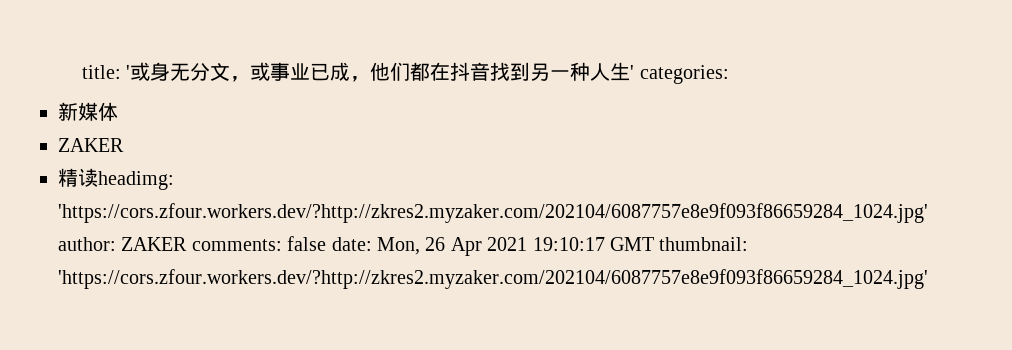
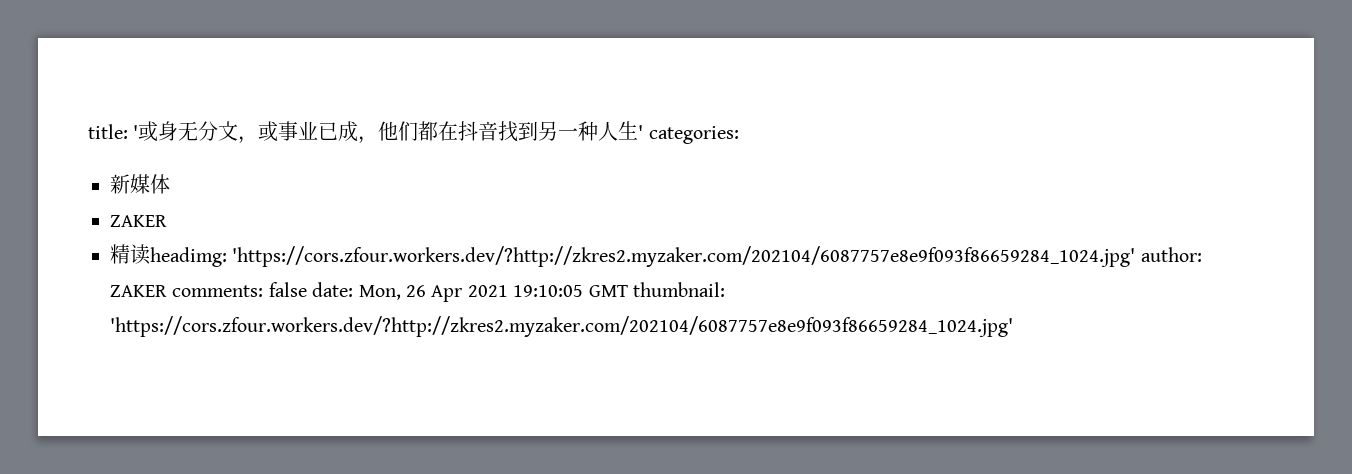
- 精读headimg: 'https://cors.zfour.workers.dev/?http://zkres2.myzaker.com/202104/6087757e8e9f093f86659284_1024.jpg' author: ZAKER comments: false date: Mon, 26 Apr 2021 19:10:17 GMT thumbnail: 'https://cors.zfour.workers.dev/?http://zkres2.myzaker.com/202104/6087757e8e9f093f86659284_1024.jpg'
+ 精读headimg: 'https://cors.zfour.workers.dev/?http://zkres2.myzaker.com/202104/6087757e8e9f093f86659284_1024.jpg' author: ZAKER comments: false date: Mon, 26 Apr 2021 19:10:05 GMT thumbnail: 'https://cors.zfour.workers.dev/?http://zkres2.myzaker.com/202104/6087757e8e9f093f86659284_1024.jpg'

